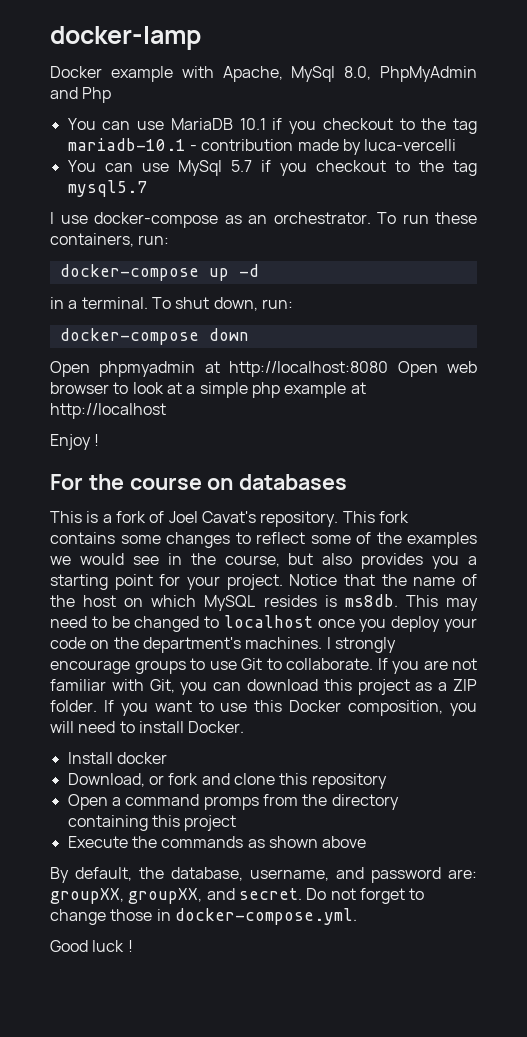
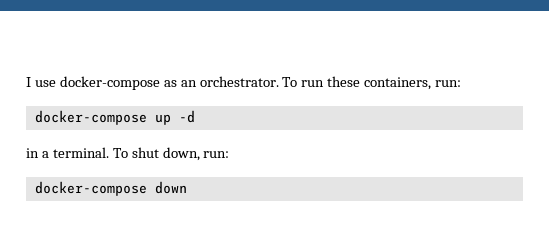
- docker-lamp
- Docker example with Apache, MySql 8.0, PhpMyAdmin and Php
- You can use MariaDB 10.1 if you checkout to the tag mariadb-10.1 - contribution made by luca-vercelli
- You can use MySql 5.7 if you checkout to the tag mysql5.7
- Open phpmyadmin at http://localhost:8080 Open web browser to look at a simple php example at http://localhost
- Enjoy !
- For the course on databases
- This is a fork of Joel Cavat's repository. This fork contains some changes to reflect some of the examples we would see in the course, but also provides you a starting point for your project. Notice that the name of the host on which MySQL resides is ms8db. This may need to be changed to localhost once you deploy your code on the department's machines. I strongly encourage groups to use Git to collaborate. If you are not familiar with Git, you can download this project as a ZIP folder. If you want to use this Docker composition, you will need to install Docker.
- Install docker
- Download, or fork and clone this repository
- Open a command promps from the directory containing this project
- Execute the commands as shown above
- By default, the database, username, and password are: groupXX, groupXX, and secret. Do not forget to change those in docker-compose.yml.
- Good luck !

